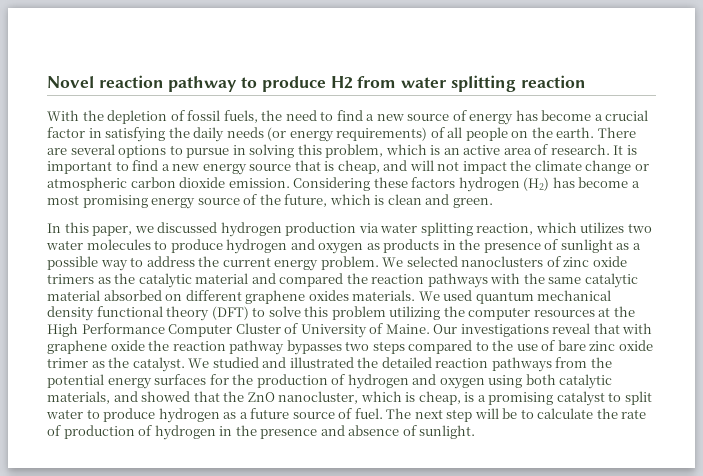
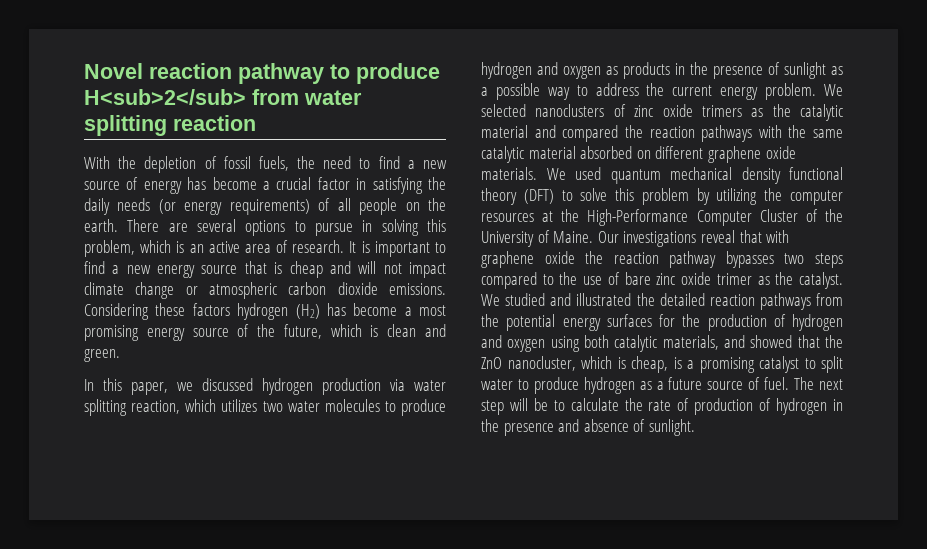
- Novel reaction pathway to produce H2 from water splitting reaction
+ Novel reaction pathway to produce H<sub>2</sub> from water splitting reaction
- It is important to find a new energy source that is cheap, and will not impact the climate change or atmospheric carbon dioxide emission.
+ It is important to find a new energy source that is cheap and will not impact climate change or atmospheric carbon dioxide emissions.
- We selected nanoclusters of zinc oxide trimers as the catalytic material and compared the reaction pathways with the same catalytic material absorbed on different graphene oxides materials.
+ We selected nanoclusters of zinc oxide trimers as the catalytic material and compared the reaction pathways with the same catalytic material absorbed on different graphene oxide materials.
- We used quantum mechanical density functional theory (DFT) to solve this problem utilizing the computer resources at the High Performance Computer Cluster of University of Maine.
+ We used quantum mechanical density functional theory (DFT) to solve this problem by utilizing the computer resources at the High-Performance Computer Cluster of the University of Maine.

